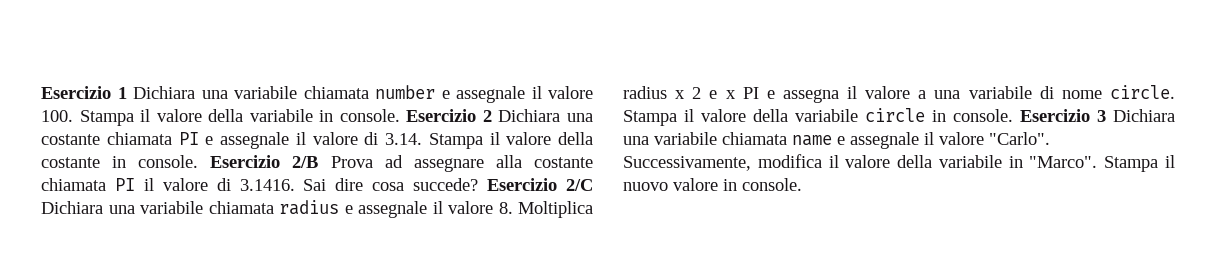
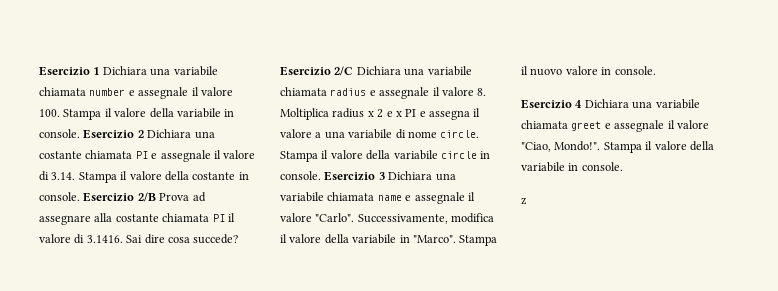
+ Esercizio 4 Dichiara una variabile chiamata greet e assegnale il valore "Ciao, Mondo!". Stampa il valore della variabile in console.
+ z

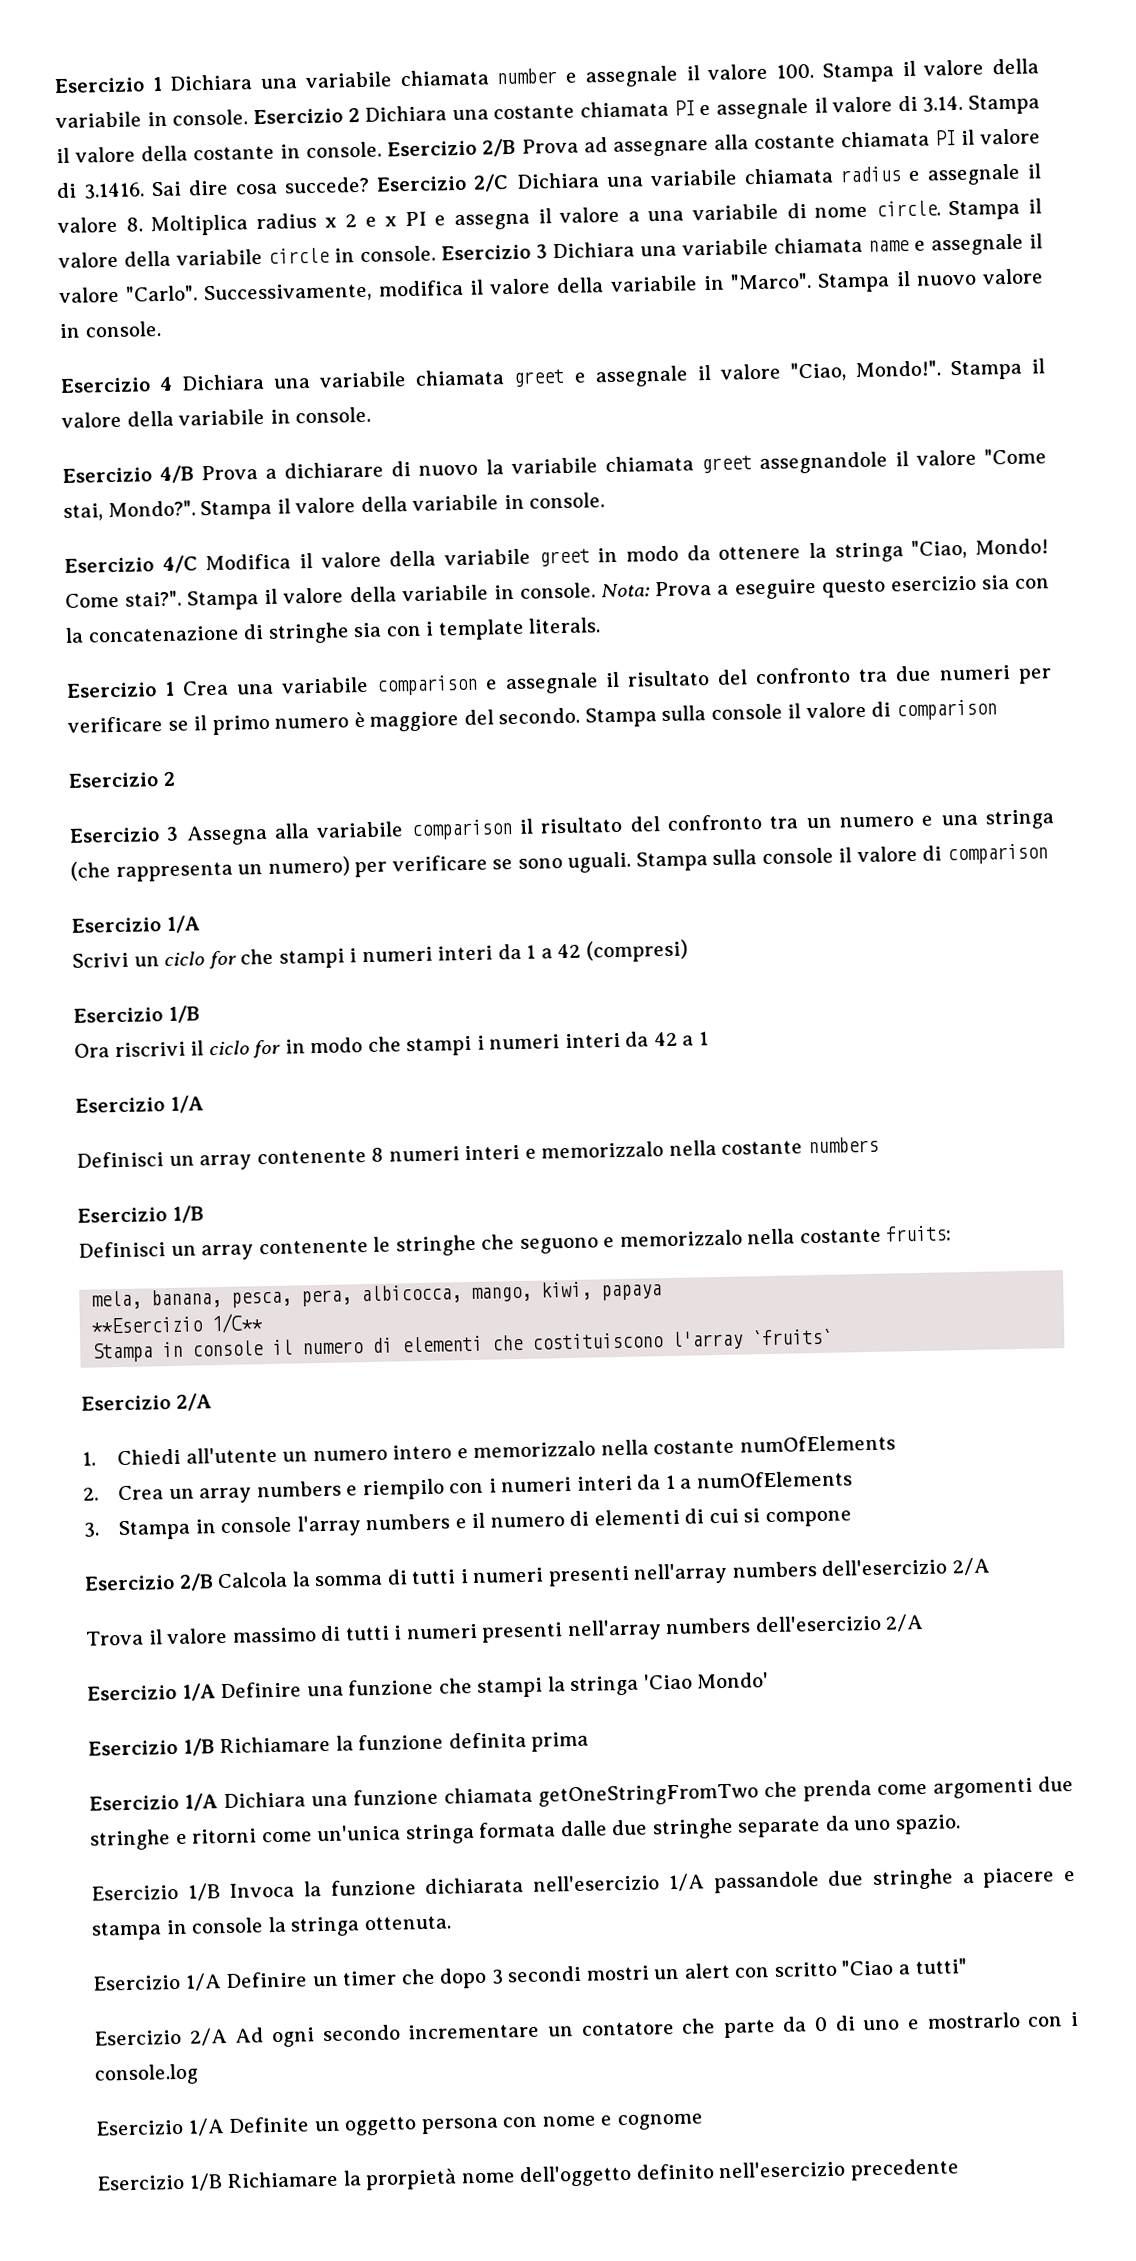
- z
+ Esercizio 4/B Prova a dichiarare di nuovo la variabile chiamata greet assegnandole il valore "Come stai, Mondo?". Stampa il valore della variabile in console.
+ Esercizio 4/C Modifica il valore della variabile greet in modo da ottenere la stringa "Ciao, Mondo! Come stai?". Stampa il valore della variabile in console. Nota: Prova a eseguire questo esercizio sia con la concatenazione di stringhe sia con i template literals.
+ Esercizio 1 Crea una variabile comparison e assegnale il risultato del confronto tra due numeri per verificare se il primo numero è maggiore del secondo. Stampa sulla console il valore di comparison
+ Esercizio 2
+ Esercizio 3 Assegna alla variabile comparison il risultato del confronto tra un numero e una stringa (che rappresenta un numero) per verificare se sono uguali. Stampa sulla console il valore di comparison
+ Esercizio 1/A
+ Scrivi un ciclo for che stampi i numeri interi da 1 a 42 (compresi)
+ Esercizio 1/B
+ Ora riscrivi il ciclo for in modo che stampi i numeri interi da 42 a 1
+ Esercizio 1/A
+ Definisci un array contenente 8 numeri interi e memorizzalo nella costante numbers
+ Esercizio 1/B
+ Definisci un array contenente le stringhe che seguono e memorizzalo nella costante fruits:
+ mela, banana, pesca, pera, albicocca, mango, kiwi, papaya
+ **Esercizio 1/C**
+ Stampa in console il numero di elementi che costituiscono l'array `fruits`
+ Esercizio 2/A
+ 1. Chiedi all'utente un numero intero e memorizzalo nella costante numOfElements
+ 2. Crea un array numbers e riempilo con i numeri interi da 1 a numOfElements
+ 3. Stampa in console l'array numbers e il numero di elementi di cui si compone
+ Esercizio 2/B Calcola la somma di tutti i numeri presenti nell'array numbers dell'esercizio 2/A
+ Trova il valore massimo di tutti i numeri presenti nell'array numbers dell'esercizio 2/A
+ Esercizio 1/A Definire una funzione che stampi la stringa 'Ciao Mondo'
+ Esercizio 1/B Richiamare la funzione definita prima
+ Esercizio 1/A Dichiara una funzione chiamata getOneStringFromTwo che prenda come argomenti due stringhe e ritorni come un'unica stringa formata dalle due stringhe separate da uno spazio.
+ Esercizio 1/B Invoca la funzione dichiarata nell'esercizio 1/A passandole due stringhe a piacere e stampa in console la stringa ottenuta.
+ Esercizio 1/A Definire un timer che dopo 3 secondi mostri un alert con scritto "Ciao a tutti"
+ Esercizio 2/A Ad ogni secondo incrementare un contatore che parte da 0 di uno e mostrarlo con i console.log
+ Esercizio 1/A Definite un oggetto persona con nome e cognome
+ Esercizio 1/B Richiamare la prorpietà nome dell'oggetto definito nell'esercizio precedente

